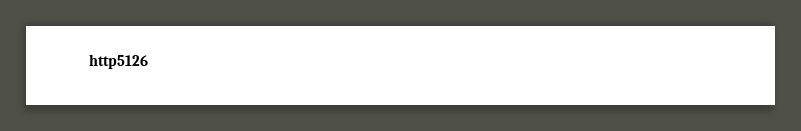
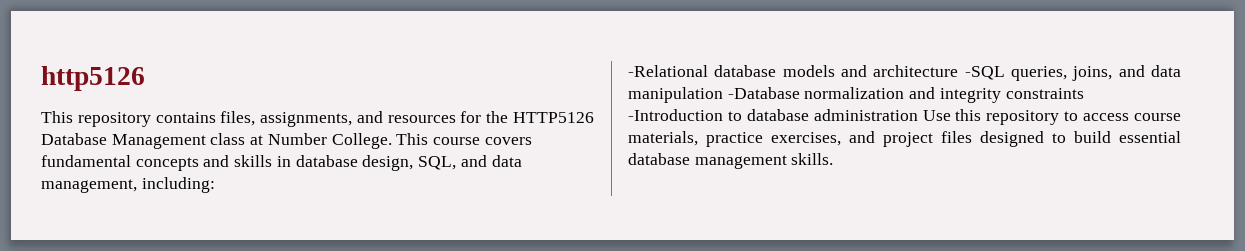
+ This repository contains files, assignments, and resources for the HTTP5126 Database Management class at Number College. This course covers fundamental concepts and skills in database design, SQL, and data management, including:
+ -Relational database models and architecture -SQL queries, joins, and data manipulation -Database normalization and integrity constraints -Introduction to database administration Use this repository to access course materials, practice exercises, and project files designed to build essential database management skills.

